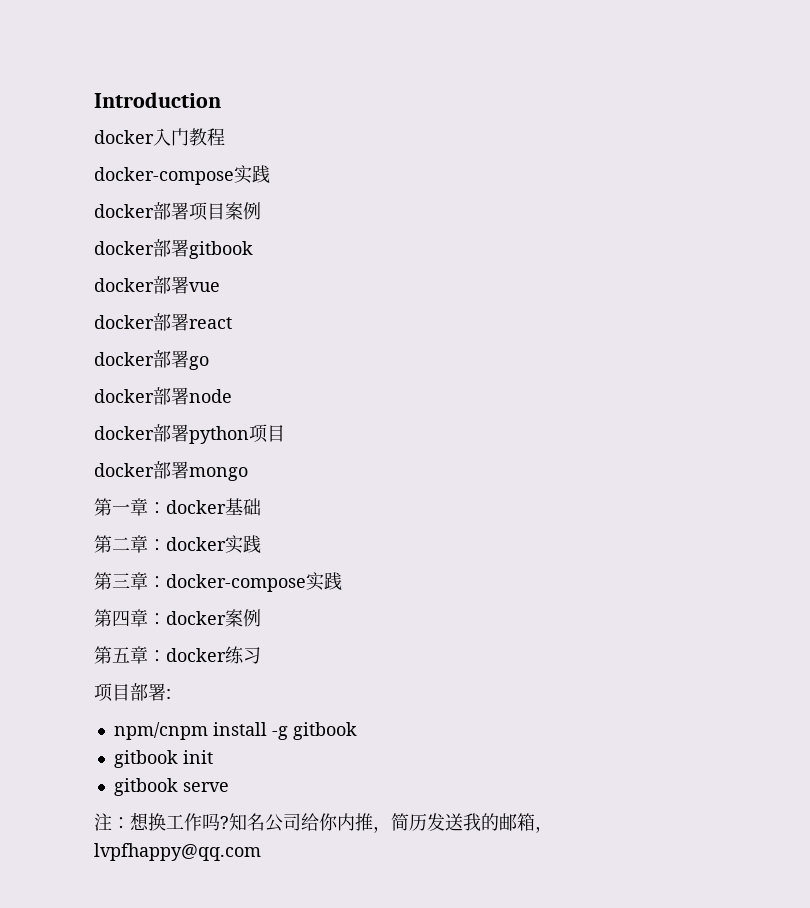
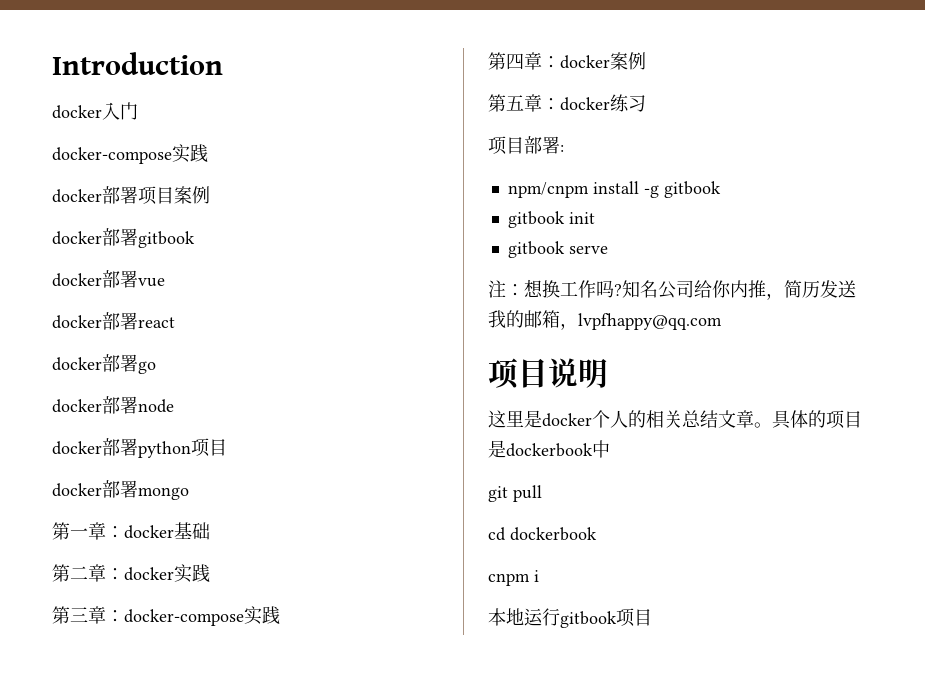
- docker入门教程
+ docker入门
+ 项目说明
+ 这里是docker个人的相关总结文章。具体的项目是dockerbook中
+ git pull
+ cd dockerbook
+ cnpm i
+ 本地运行gitbook项目

